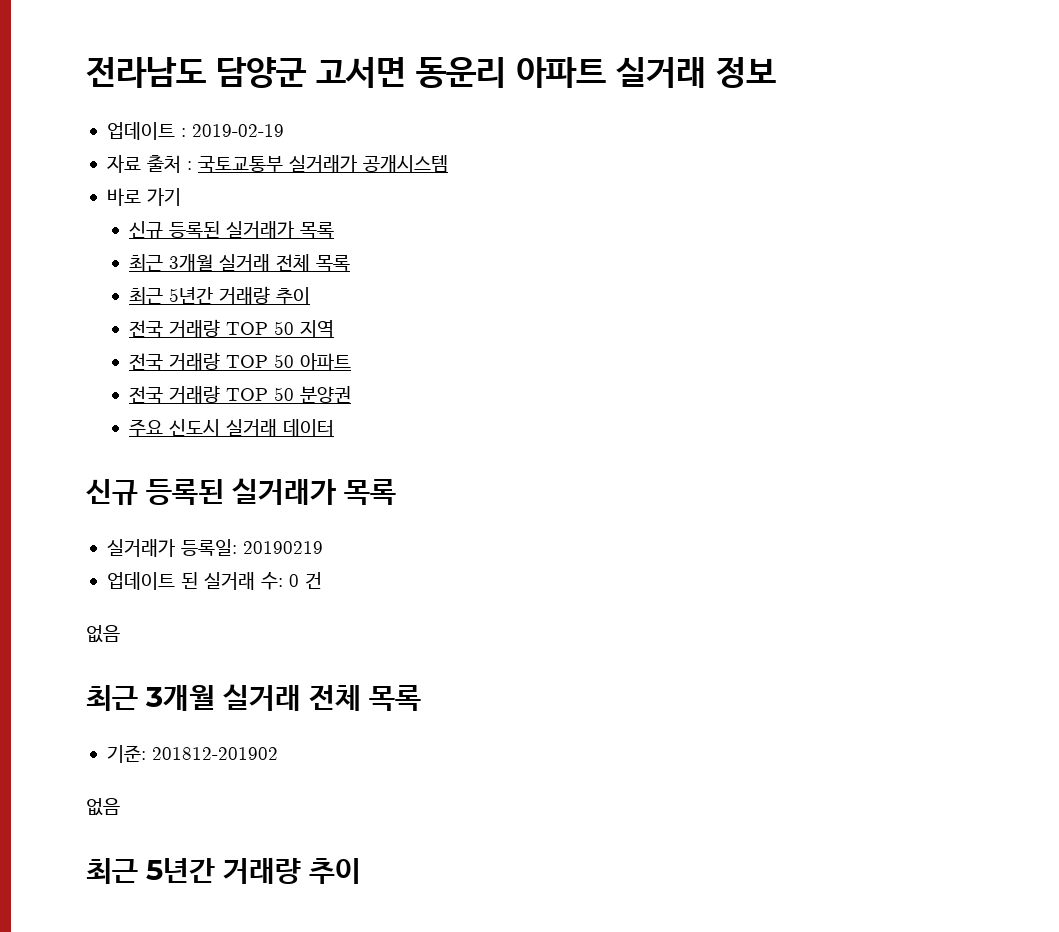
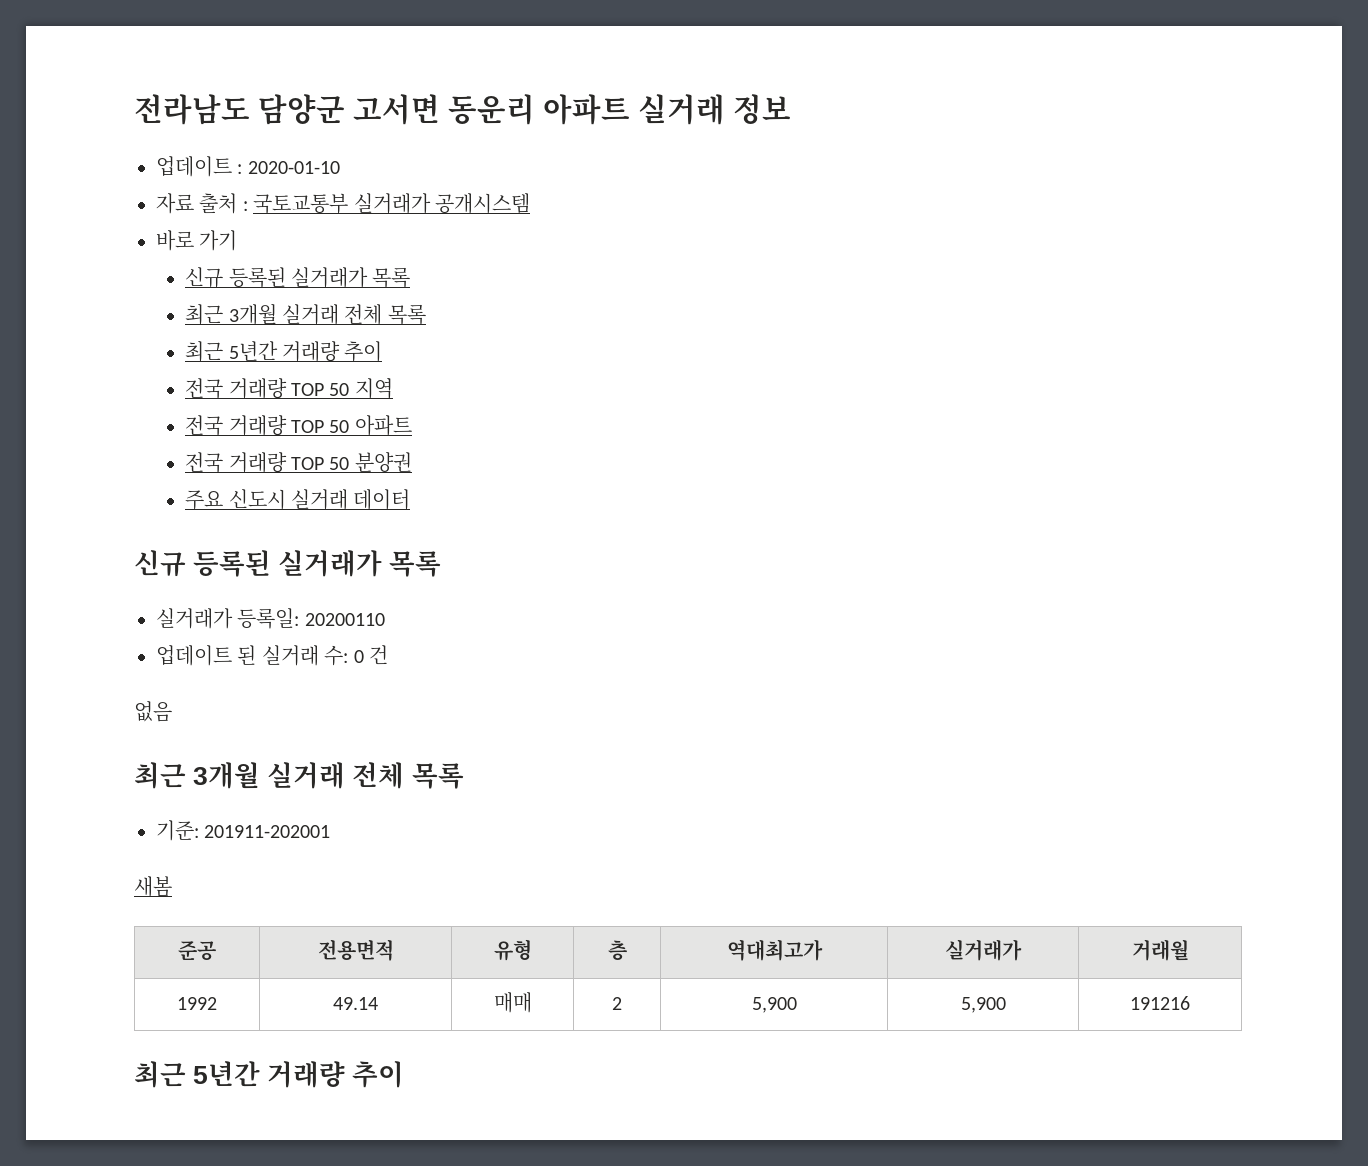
- 업데이트 : 2019-02-19
+ 업데이트 : 2020-01-10
- 실거래가 등록일: 20190219
+ 실거래가 등록일: 20200110
- 기준: 201812-201902
- 없음
+ 기준: 201911-202001
+ 새봄
+ 준공 | 전용면적 | 유형 | 층 | 역대최고가 | 실거래가 | 거래월
+ 1992 | 49.14 | 매매 | 2 | 5,900 | 5,900 | 191216

